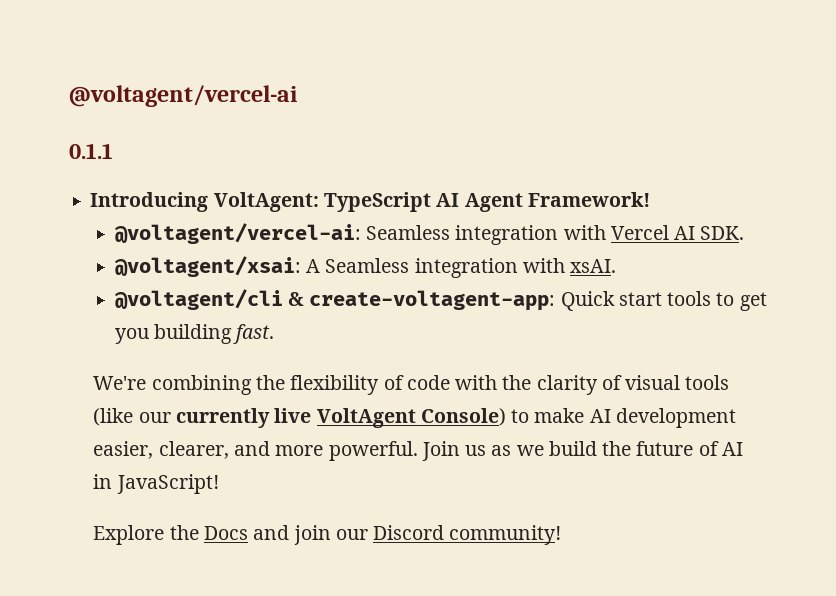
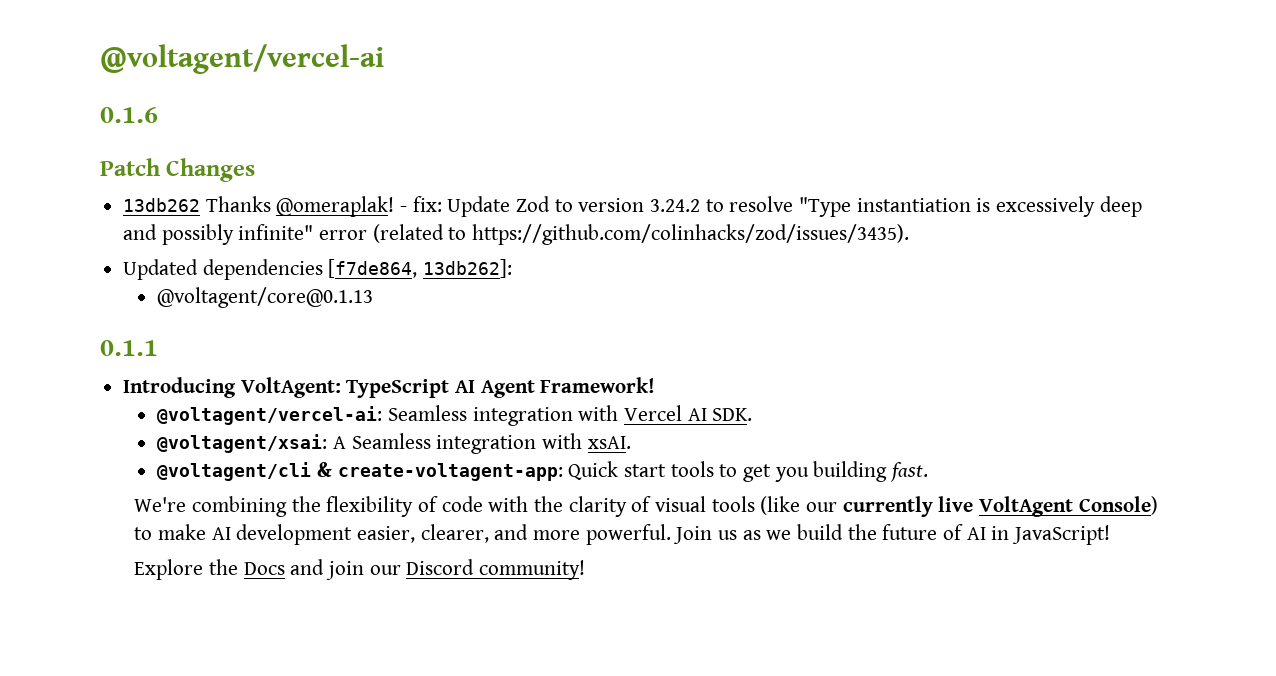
+ 0.1.6
+ Patch Changes
+ 13db262 Thanks @omeraplak! - fix: Update Zod to version 3.24.2 to resolve "Type instantiation is excessively deep and possibly infinite" error (related to https://github.com/colinhacks/zod/issues/3435).
+ Updated dependencies [f7de864, 13db262]:
+ @voltagent/core@0.1.13

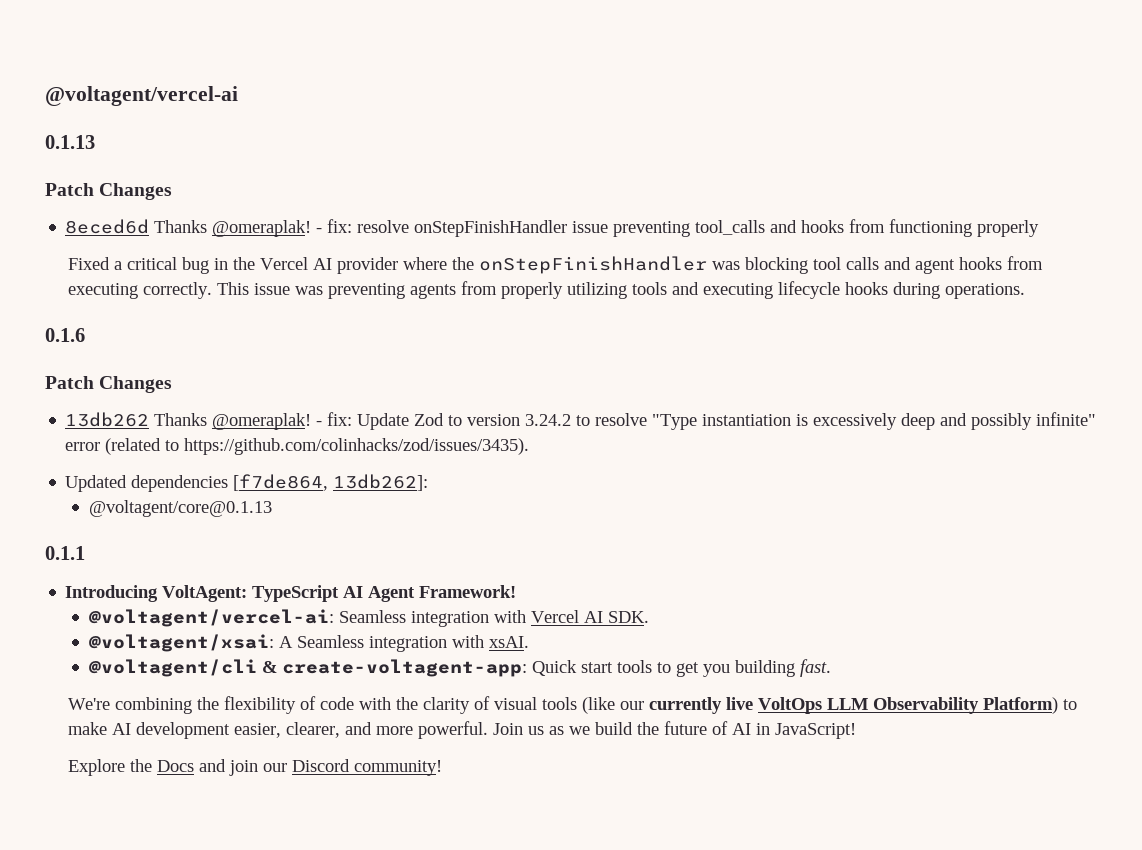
+ 0.1.13
+ Patch Changes
+ 8eced6d Thanks @omeraplak! - fix: resolve onStepFinishHandler issue preventing tool_calls and hooks from functioning properly
+ Fixed a critical bug in the Vercel AI provider where the onStepFinishHandler was blocking tool calls and agent hooks from executing correctly. This issue was preventing agents from properly utilizing tools and executing lifecycle hooks during operations.
- We're combining the flexibility of code with the clarity of visual tools (like our currently live VoltAgent Console) to make AI development easier, clearer, and more powerful.
+ We're combining the flexibility of code with the clarity of visual tools (like our currently live VoltOps LLM Observability Platform) to make AI development easier, clearer, and more powerful.

